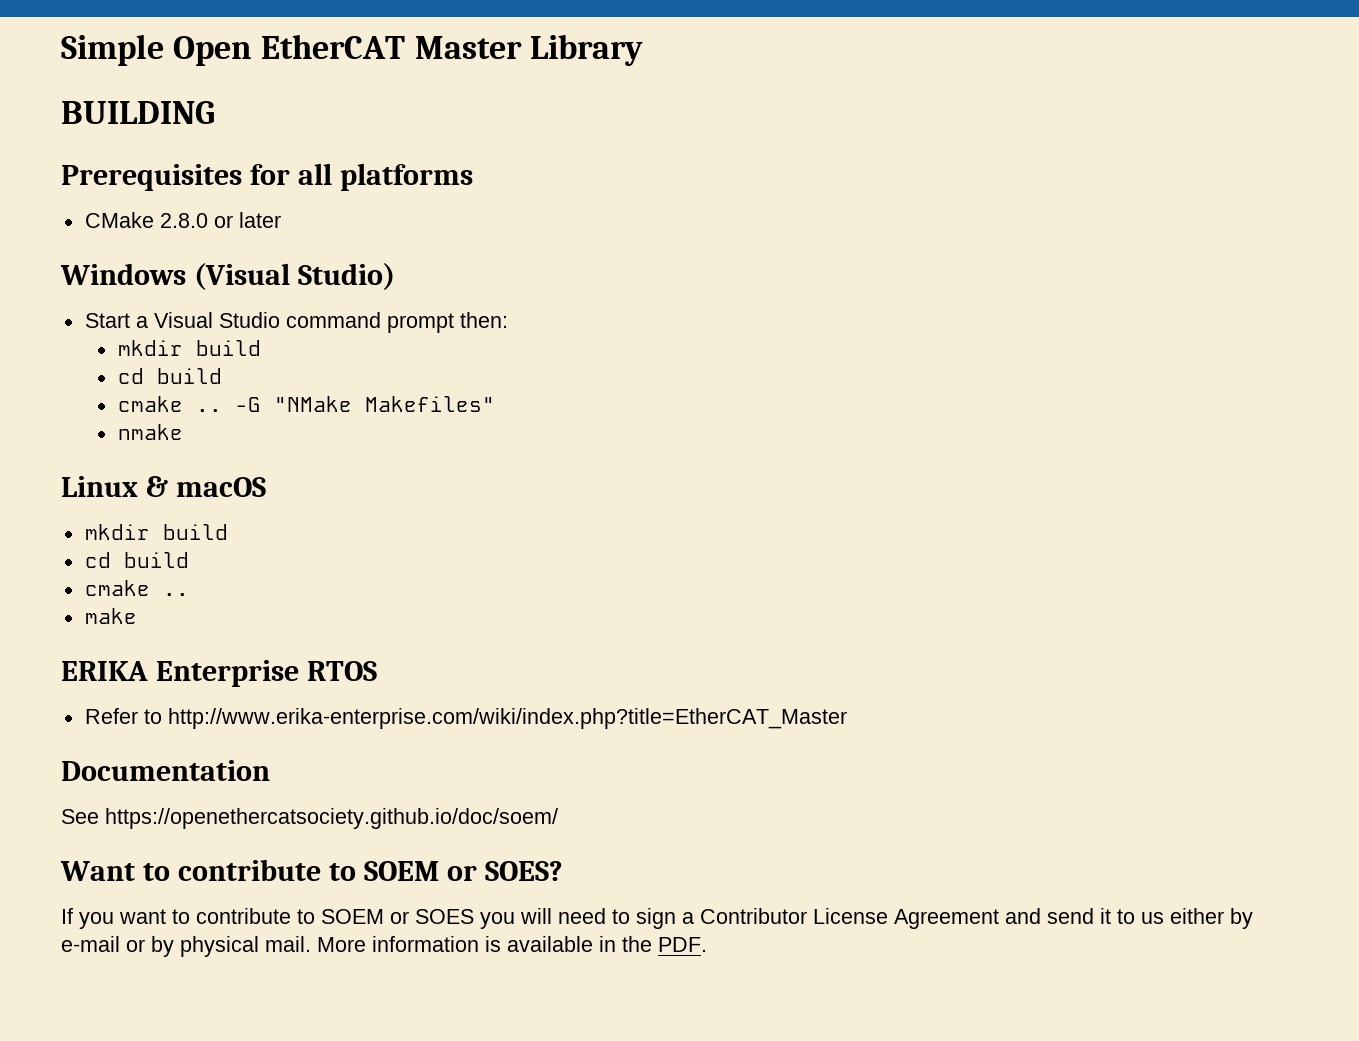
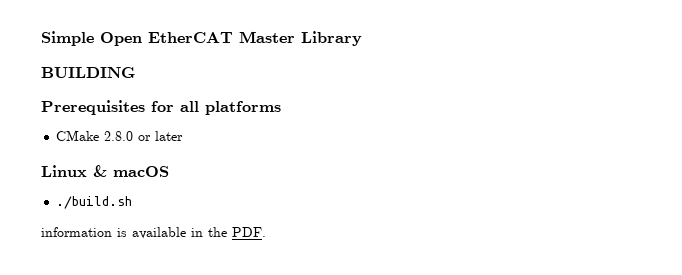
- Windows (Visual Studio)
- Start a Visual Studio command prompt then:
- mkdir build
- cd build
- cmake .. -G "NMake Makefiles"
- nmake
  Linux & macOS
- mkdir build
- cd build
- cmake ..
- make
- ERIKA Enterprise RTOS
- Refer to http://www.erika-enterprise.com/wiki/index.php?title=EtherCAT_Master
- Documentation
- See https://openethercatsociety.github.io/doc/soem/
- Want to contribute to SOEM or SOES?
- If you want to contribute to SOEM or SOES you will need to sign a Contributor License Agreement and send it to us either by e-mail or by physical mail. More information is available in the PDF.
+ ./build.sh
+ information is available in the PDF.

